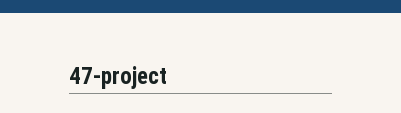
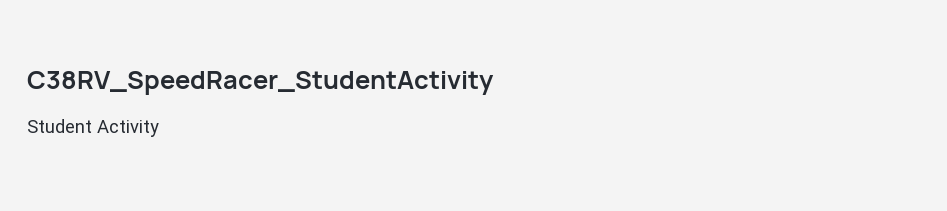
- 47-project
+ C38RV_SpeedRacer_StudentActivity
+ Student Activity

